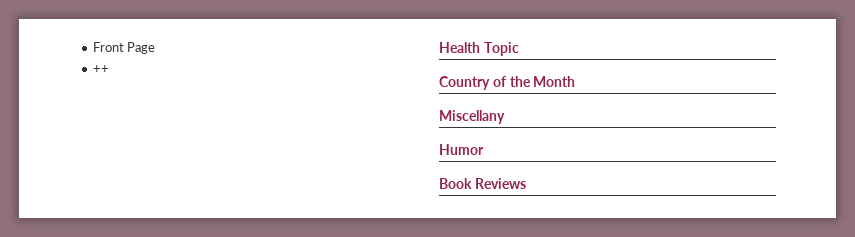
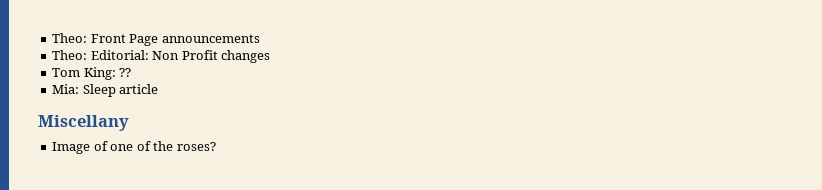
- Front Page
- ++
- Health Topic
- Country of the Month
+ Theo: Front Page announcements
+ Theo: Editorial: Non Profit changes
+ Tom King: ??
+ Mia: Sleep article
  Miscellany
- Humor
- Book Reviews
+ Image of one of the roses?

